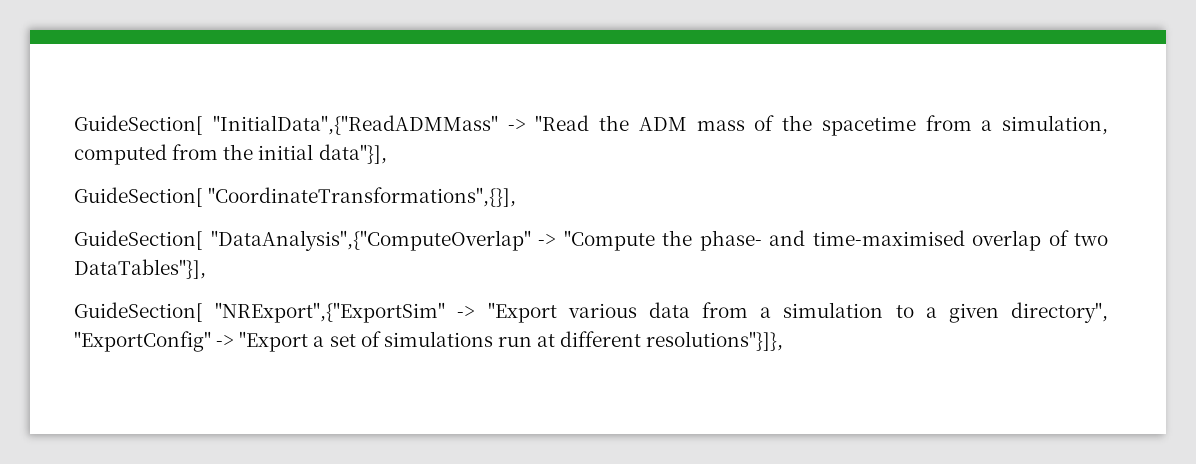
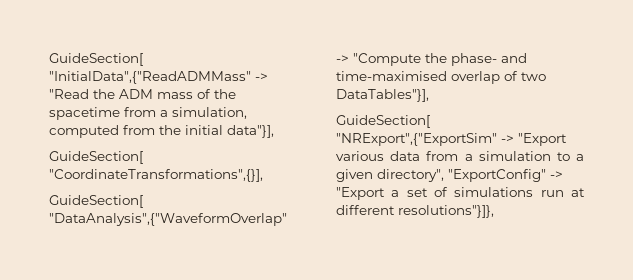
- GuideSection[ "DataAnalysis",{"ComputeOverlap" -> "Compute the phase- and time-maximised overlap of two DataTables"}],
+ GuideSection[ "DataAnalysis",{"WaveformOverlap" -> "Compute the phase- and time-maximised overlap of two DataTables"}],

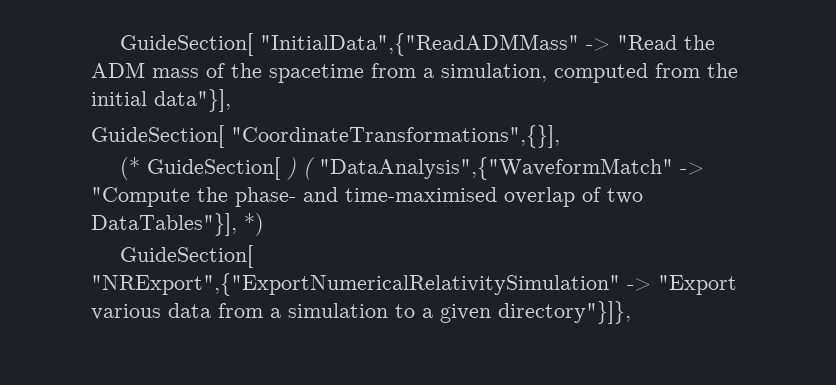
- GuideSection[ "DataAnalysis",{"WaveformOverlap" -> "Compute the phase- and time-maximised overlap of two DataTables"}],
- GuideSection[ "NRExport",{"ExportSim" -> "Export various data from a simulation to a given directory", "ExportConfig" -> "Export a set of simulations run at different resolutions"}]},
+ (* GuideSection[ ) ( "DataAnalysis",{"WaveformMatch" -> "Compute the phase- and time-maximised overlap of two DataTables"}], *)
+ GuideSection[ "NRExport",{"ExportNumericalRelativitySimulation" -> "Export various data from a simulation to a given directory"}]},

